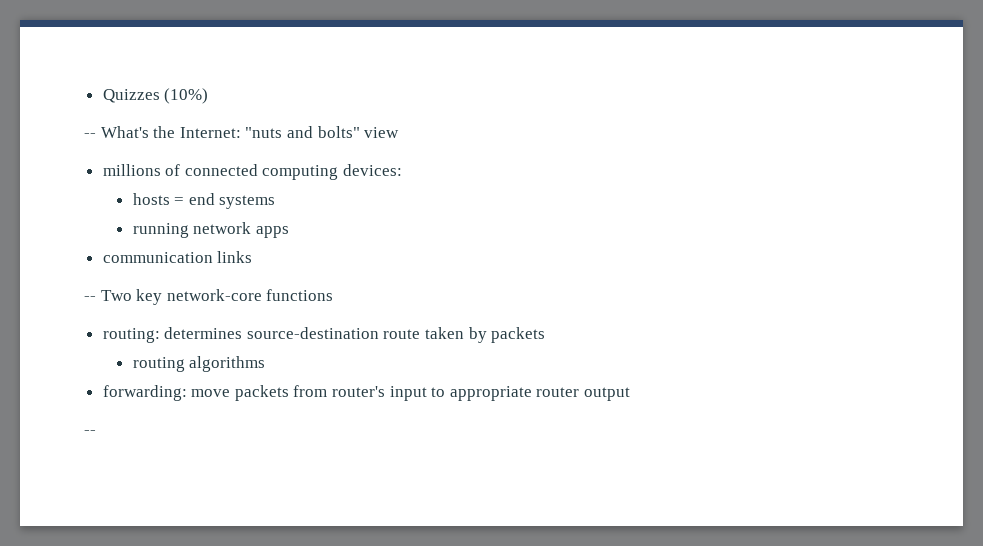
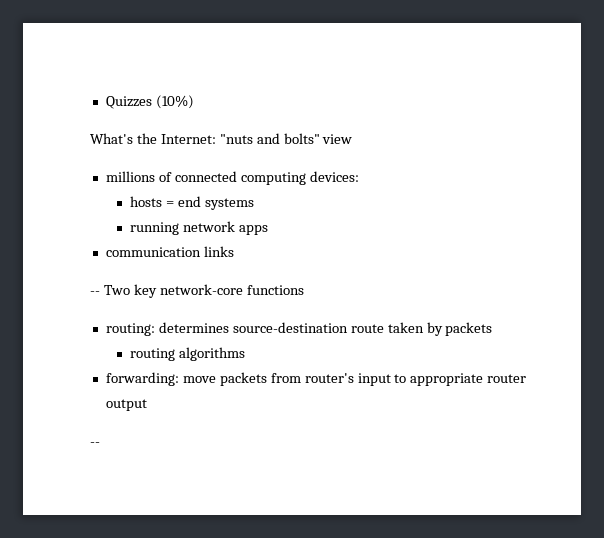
- -- What's the Internet: "nuts and bolts" view
+ What's the Internet: "nuts and bolts" view

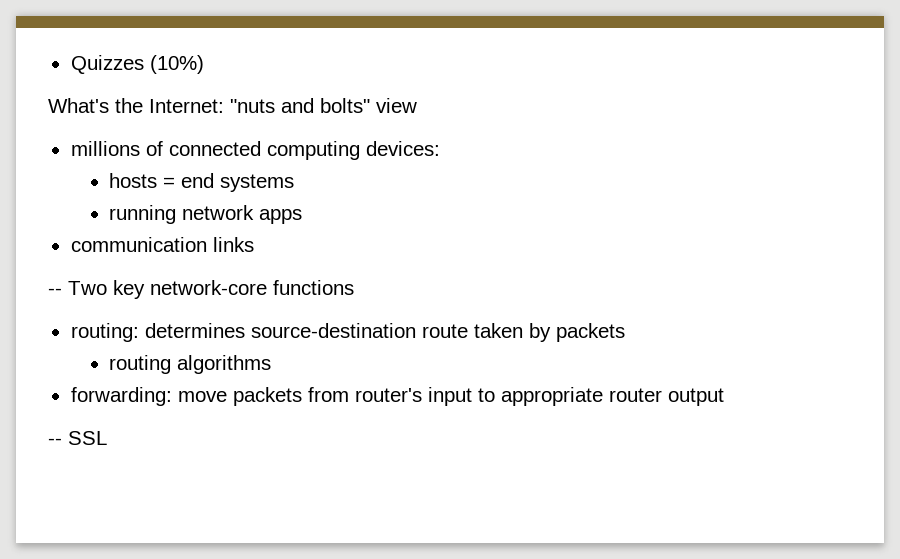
  forwarding: move packets from router's input to appropriate router output
- --
+ -- SSL

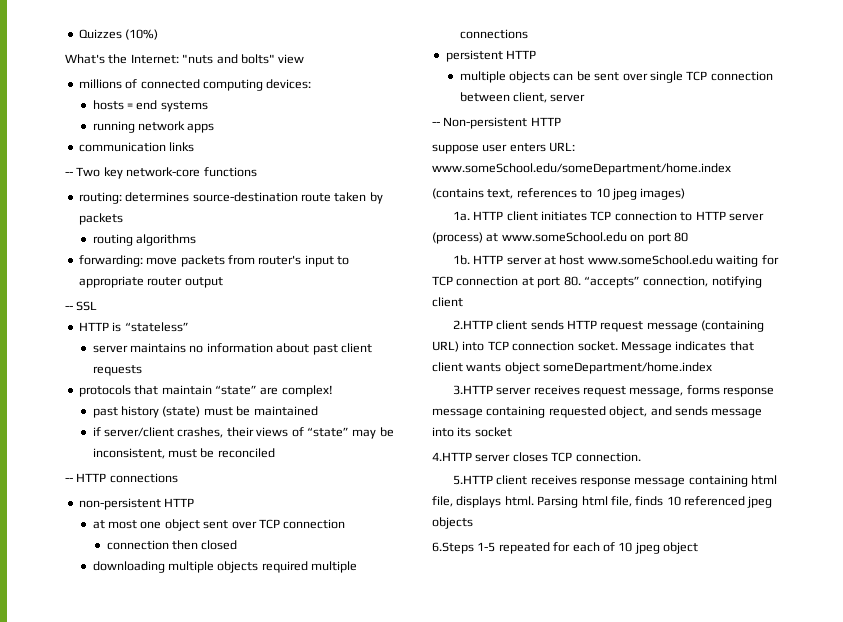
+ HTTP is “stateless”
+ server maintains no information about past client requests
+ protocols that maintain “state” are complex!
+ past history (state) must be maintained
+ if server/client crashes, their views of “state” may be inconsistent, must be reconciled
+ -- HTTP connections
+ non-persistent HTTP
+ at most one object sent over TCP connection
+ connection then closed
+ downloading multiple objects required multiple connections
+ persistent HTTP
+ multiple objects can be sent over single TCP connection between client, server
+ -- Non-persistent HTTP
+ suppose user enters URL: www.someSchool.edu/someDepartment/home.index
+ (contains text, references to 10 jpeg images)
+ 1a. HTTP client initiates TCP connection to HTTP server (process) at www.someSchool.edu on port 80
+ 1b. HTTP server at host www.someSchool.edu waiting for TCP connection at port 80. “accepts” connection, notifying client
+ 2.HTTP client sends HTTP request message (containing URL) into TCP connection socket. Message indicates that client wants object someDepartment/home.index
+ 3.HTTP server receives request message, forms response message containing requested object, and sends message into its socket
+ 4.HTTP server closes TCP connection.
+ 5.HTTP client receives response message containing html file, displays html. Parsing html file, finds 10 referenced jpeg objects
+ 6.Steps 1-5 repeated for each of 10 jpeg object

